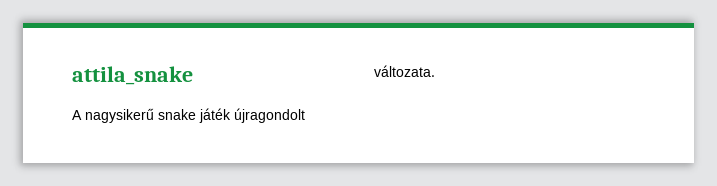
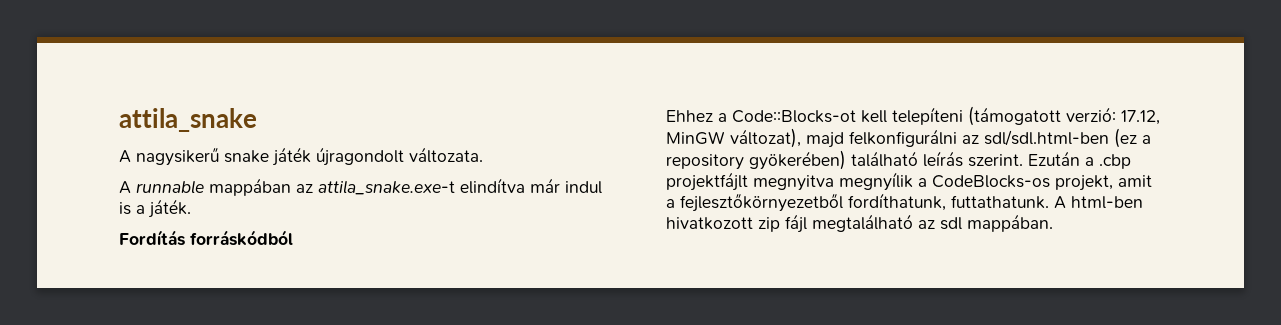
+ A runnable mappában az attila_snake.exe-t elindítva már indul is a játék.
+ Fordítás forráskódból
+ Ehhez a Code::Blocks-ot kell telepíteni (támogatott verzió: 17.12, MinGW változat), majd felkonfigurálni az sdl/sdl.html-ben (ez a repository gyökerében) található leírás szerint. Ezután a .cbp projektfájlt megnyitva megnyílik a CodeBlocks-os projekt, amit a fejlesztőkörnyezetből fordíthatunk, futtathatunk. A html-ben hivatkozott zip fájl megtalálható az sdl mappában.

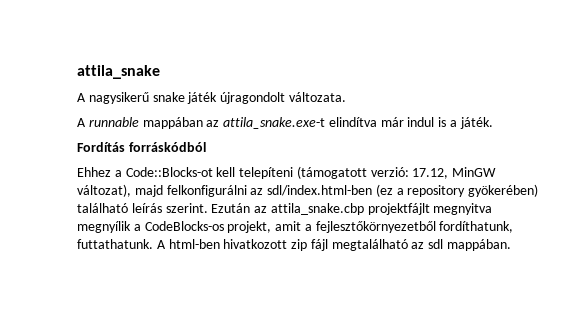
- Ehhez a Code::Blocks-ot kell telepíteni (támogatott verzió: 17.12, MinGW változat), majd felkonfigurálni az sdl/sdl.html-ben (ez a repository gyökerében) található leírás szerint.
+ Ehhez a Code::Blocks-ot kell telepíteni (támogatott verzió: 17.12, MinGW változat), majd felkonfigurálni az sdl/index.html-ben (ez a repository gyökerében) található leírás szerint.
- Ezután a .cbp projektfájlt megnyitva megnyílik a CodeBlocks-os projekt, amit a fejlesztőkörnyezetből fordíthatunk, futtathatunk.
+ Ezután az attila_snake.cbp projektfájlt megnyitva megnyílik a CodeBlocks-os projekt, amit a fejlesztőkörnyezetből fordíthatunk, futtathatunk.

